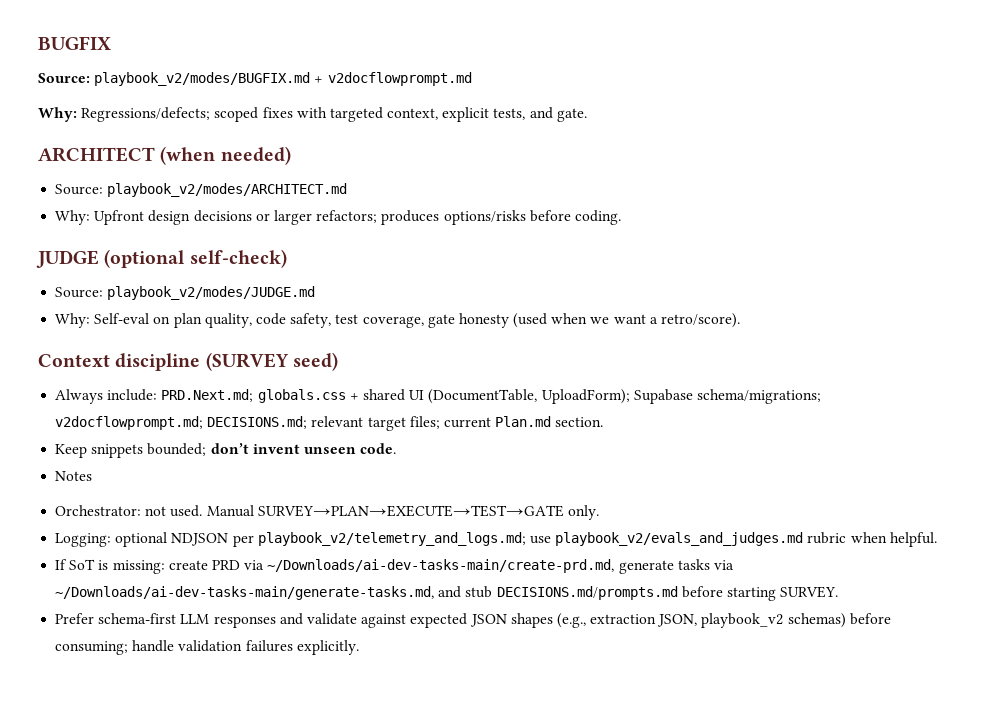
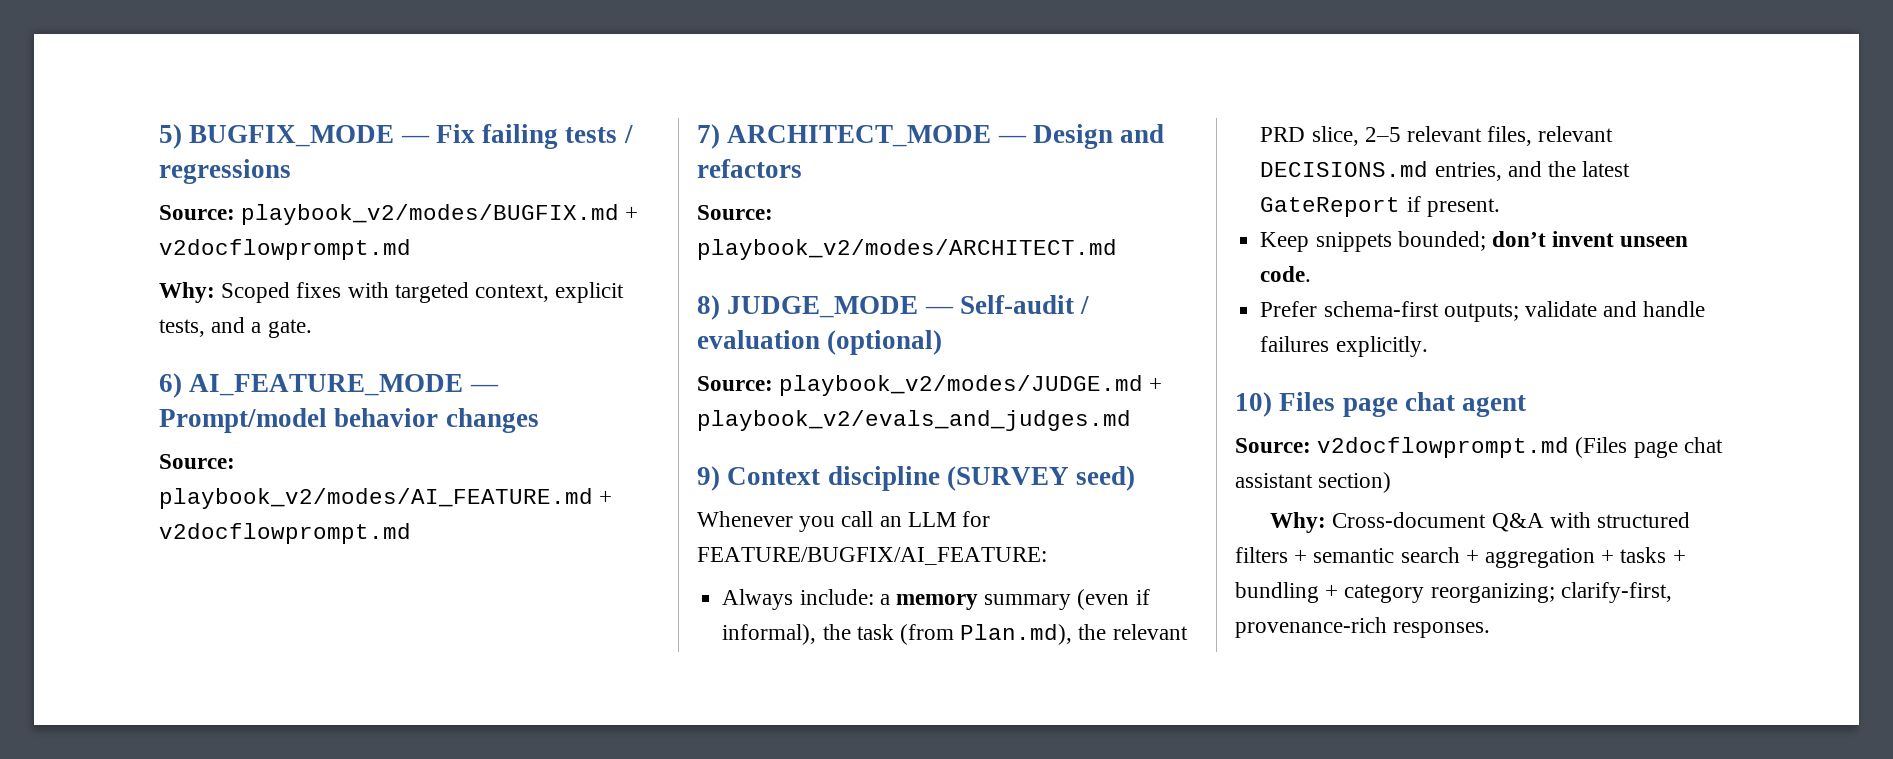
- BUGFIX
+ 5) BUGFIX_MODE — Fix failing tests / regressions
- Why: Regressions/defects; scoped fixes with targeted context, explicit tests, and gate.
+ Why: Scoped fixes with targeted context, explicit tests, and a gate.
- ARCHITECT (when needed)
+ 6) AI_FEATURE_MODE — Prompt/model behavior changes
+ Source: playbook_v2/modes/AI_FEATURE.md + v2docflowprompt.md
+ 7) ARCHITECT_MODE — Design and refactors
  Source: playbook_v2/modes/ARCHITECT.md
- Why: Upfront design decisions or larger refactors; produces options/risks before coding.
- JUDGE (optional self-check)
- Source: playbook_v2/modes/JUDGE.md
- Why: Self-eval on plan quality, code safety, test coverage, gate honesty (used when we want a retro/score).
- Context discipline (SURVEY seed)
- Always include: PRD.Next.md; globals.css + shared UI (DocumentTable, UploadForm); Supabase schema/migrations; v2docflowprompt.md; DECISIONS.md; relevant target files; current Plan.md section.
+ 8) JUDGE_MODE — Self-audit / evaluation (optional)
+ Source: playbook_v2/modes/JUDGE.md + playbook_v2/evals_and_judges.md
+ 9) Context discipline (SURVEY seed)
+ Whenever you call an LLM for FEATURE/BUGFIX/AI_FEATURE:
+ Always include: a memory summary (even if informal), the task (from Plan.md), the relevant PRD slice, 2–5 relevant files, relevant DECISIONS.md entries, and the latest GateReport if present.
- Notes
- Orchestrator: not used. Manual SURVEY→PLAN→EXECUTE→TEST→GATE only.
- Logging: optional NDJSON per playbook_v2/telemetry_and_logs.md; use playbook_v2/evals_and_judges.md rubric when helpful.
- If SoT is missing: create PRD via ~/Downloads/ai-dev-tasks-main/create-prd.md, generate tasks via ~/Downloads/ai-dev-tasks-main/generate-tasks.md, and stub DECISIONS.md/prompts.md before starting SURVEY.
- Prefer schema-first LLM responses and validate against expected JSON shapes (e.g., extraction JSON, playbook_v2 schemas) before consuming; handle validation failures explicitly.
+ Prefer schema-first outputs; validate and handle failures explicitly.
+ 10) Files page chat agent
+ Source: v2docflowprompt.md (Files page chat assistant section)
+ Why: Cross-document Q&A with structured filters + semantic search + aggregation + tasks + bundling + category reorganizing; clarify-first, provenance-rich responses.

